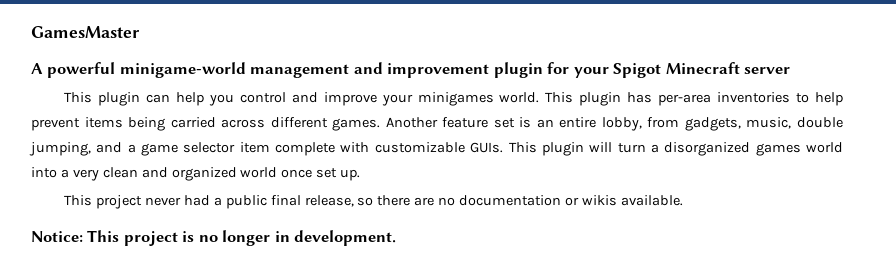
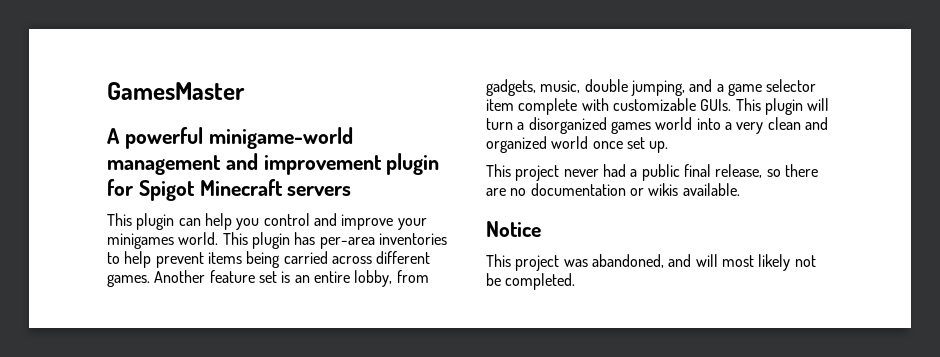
- A powerful minigame-world management and improvement plugin for your Spigot Minecraft server
+ A powerful minigame-world management and improvement plugin for Spigot Minecraft servers
- Notice: This project is no longer in development.
+ Notice
+ This project was abandoned, and will most likely not be completed.

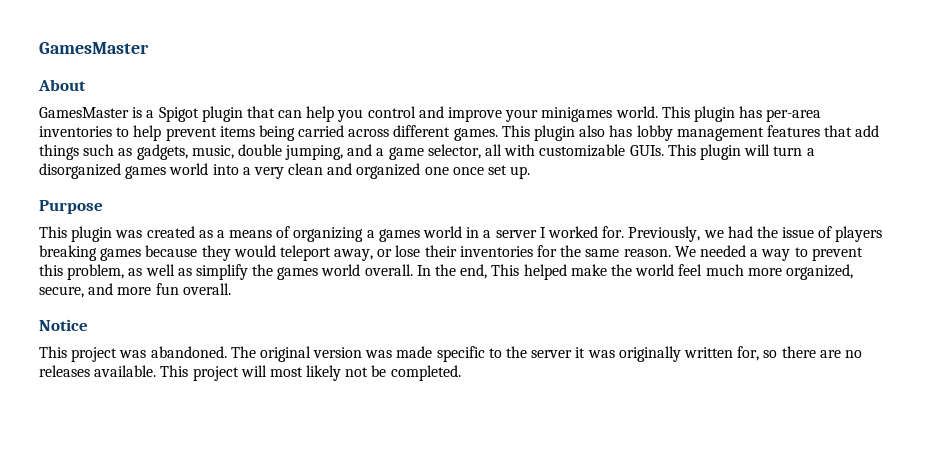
- A powerful minigame-world management and improvement plugin for Spigot Minecraft servers
- This plugin can help you control and improve your minigames world.
+ About
+ GamesMaster is a Spigot plugin that can help you control and improve your minigames world.
- Another feature set is an entire lobby, from gadgets, music, double jumping, and a game selector item complete with customizable GUIs.
+ This plugin also has lobby management features that add things such as gadgets, music, double jumping, and a game selector, all with customizable GUIs.
- This plugin will turn a disorganized games world into a very clean and organized world once set up.
+ This plugin will turn a disorganized games world into a very clean and organized one once set up.
- This project never had a public final release, so there are no documentation or wikis available.
+ Purpose
+ This plugin was created as a means of organizing a games world in a server I worked for. Previously, we had the issue of players breaking games because they would teleport away, or lose their inventories for the same reason. We needed a way to prevent this problem, as well as simplify the games world overall. In the end, This helped make the world feel much more organized, secure, and more fun overall.
  Notice
- This project was abandoned, and will most likely not be completed.
+ This project was abandoned. The original version was made specific to the server it was originally written for, so there are no releases available. This project will most likely not be completed.

